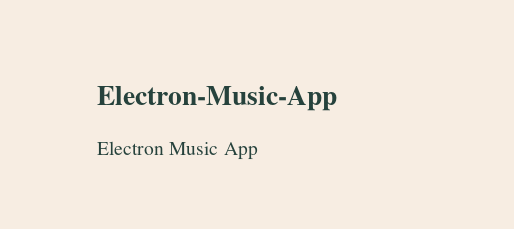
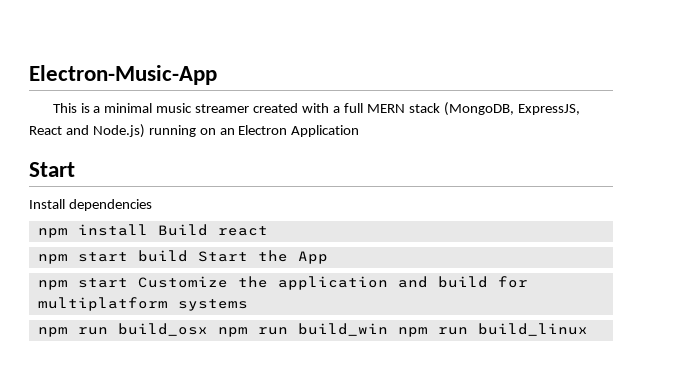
- Electron Music App
+ This is a minimal music streamer created with a full MERN stack (MongoDB, ExpressJS, React and Node.js) running on an Electron Application
+ Start
+ Install dependencies
+ npm install Build react
+ npm start build Start the App
+ npm start Customize the application and build for multiplatform systems
+ npm run build_osx npm run build_win npm run build_linux

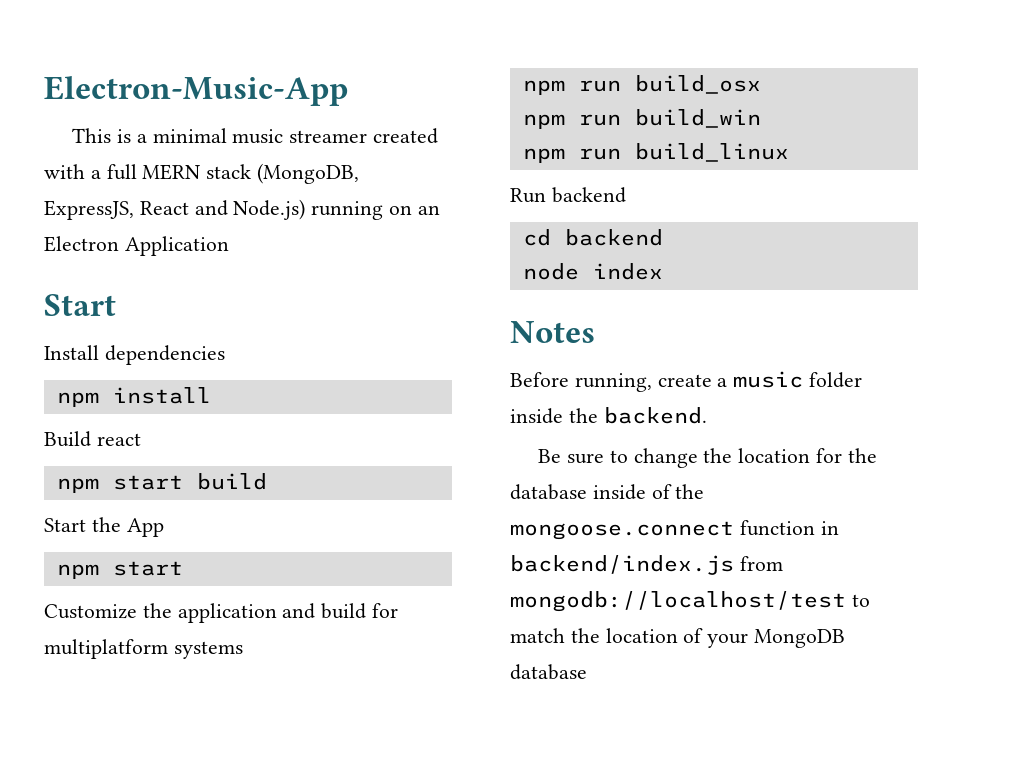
- npm install Build react
+ npm install
+ Build react
- npm start build Start the App
- npm start Customize the application and build for multiplatform systems
+ npm start build
+ Start the App
+ npm start
+ Customize the application and build for multiplatform systems
- npm run build_osx npm run build_win npm run build_linux
+ npm run build_osx
+ npm run build_win
+ npm run build_linux
+ Run backend
+ cd backend
+ node index
+ Notes
+ Before running, create a music folder inside the backend.
+ Be sure to change the location for the database inside of the mongoose.connect function in backend/index.js from mongodb://localhost/test to match the location of your MongoDB database

